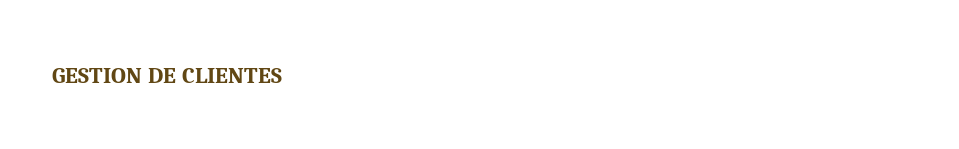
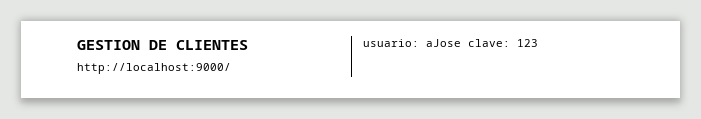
+ http://localhost:9000/
+ usuario: aJose clave: 123

